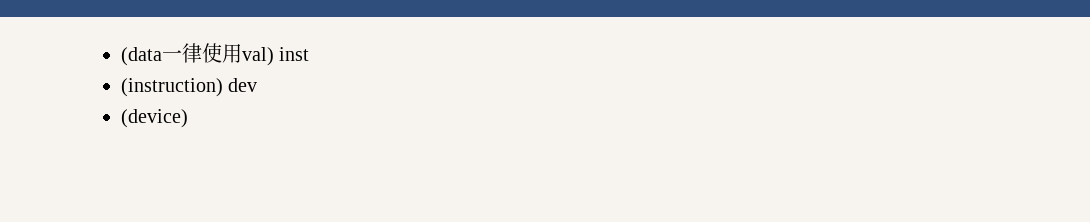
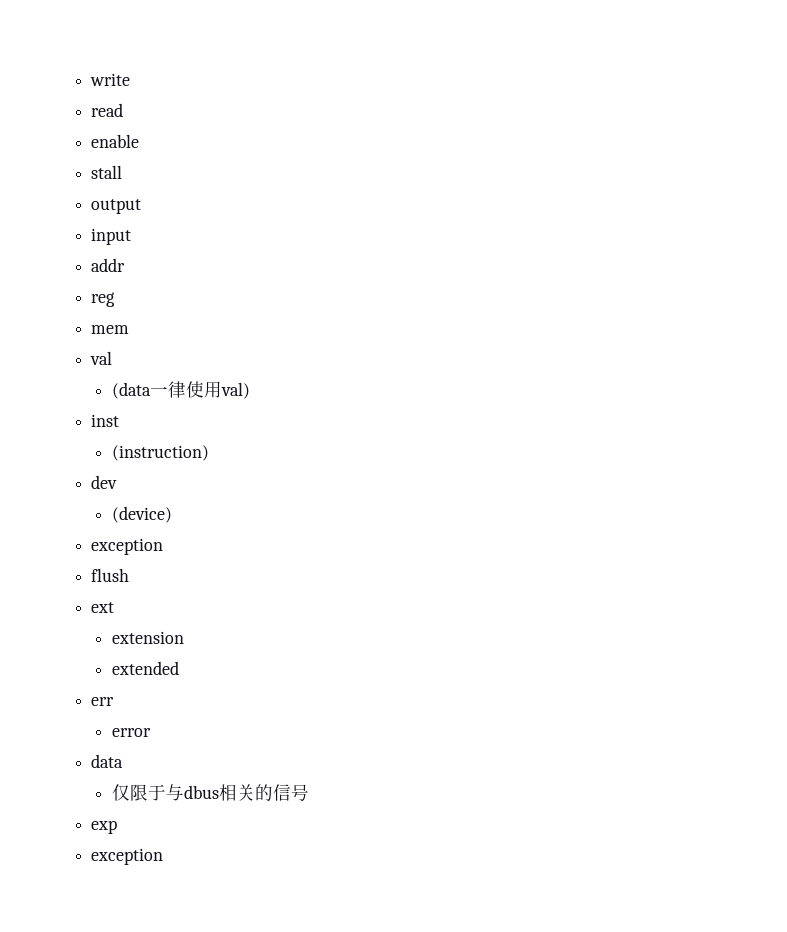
+ write
+ read
+ enable
+ stall
+ output
+ input
+ addr
+ reg
+ mem
+ val
- (data一律使用val) inst
+ (data一律使用val)
+ inst
- (instruction) dev
+ (instruction)
+ dev
  (device)
+ exception
+ flush
+ ext
+ extension
+ extended
+ err
+ error
+ data
+ 仅限于与dbus相关的信号
+ exp
+ exception

